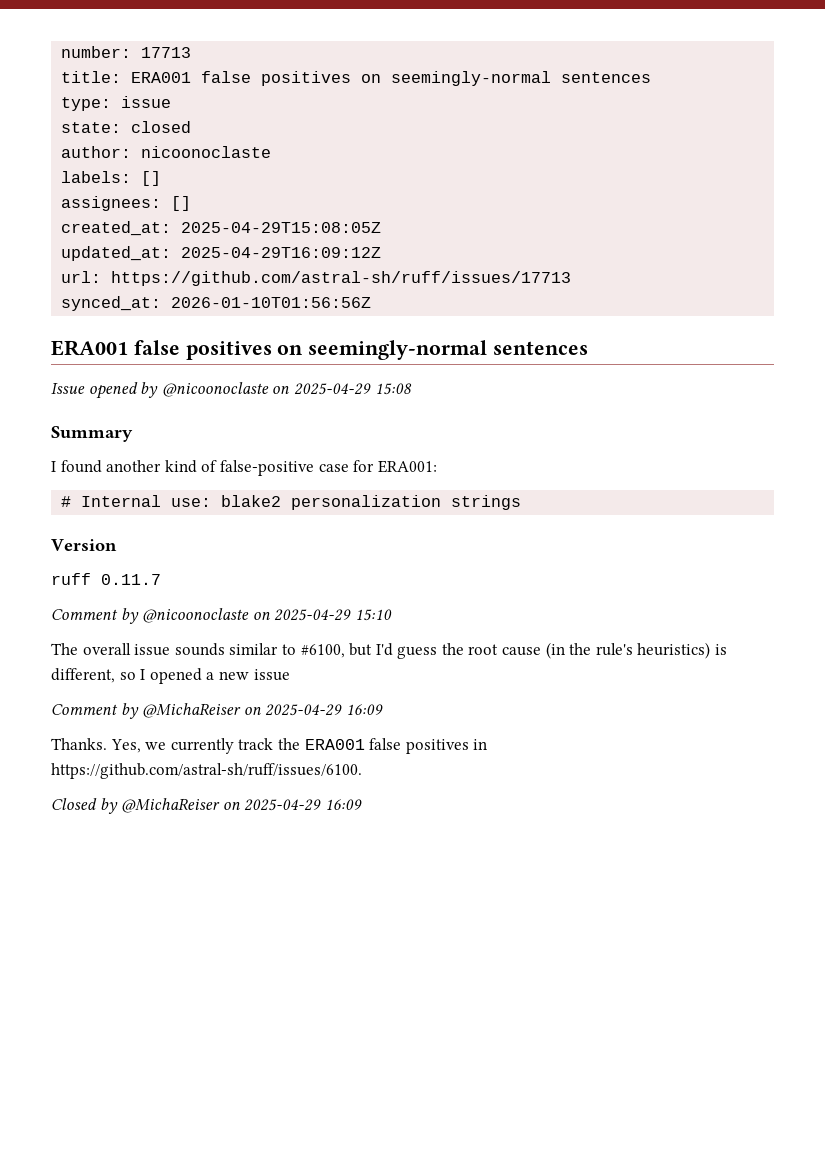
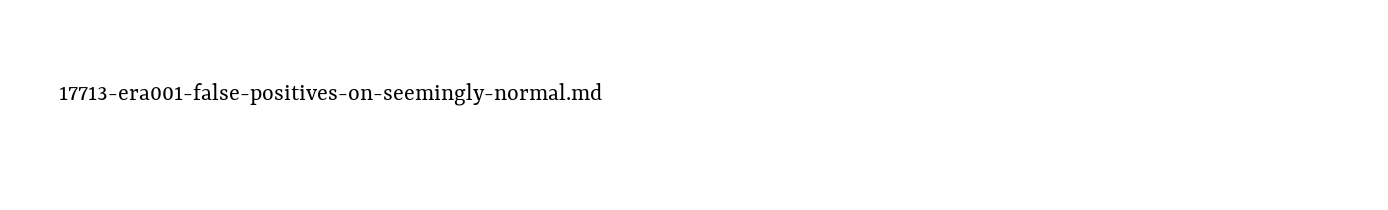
- number: 17713
- title: ERA001 false positives on seemingly-normal sentences
- type: issue
- state: closed
- author: nicoonoclaste
- labels: []
- assignees: []
- created_at: 2025-04-29T15:08:05Z
- updated_at: 2025-04-29T16:09:12Z
- url: https://github.com/astral-sh/ruff/issues/17713
- synced_at: 2026-01-10T01:56:56Z
- ERA001 false positives on seemingly-normal sentences
- Issue opened by @nicoonoclaste on 2025-04-29 15:08
- Summary
- I found another kind of false-positive case for ERA001:
- # Internal use: blake2 personalization strings
- Version
- ruff 0.11.7
- Comment by @nicoonoclaste on 2025-04-29 15:10
- The overall issue sounds similar to #6100, but I'd guess the root cause (in the rule's heuristics) is different, so I opened a new issue
- Comment by @MichaReiser on 2025-04-29 16:09
- Thanks. Yes, we currently track the ERA001 false positives in https://github.com/astral-sh/ruff/issues/6100.
- Closed by @MichaReiser on 2025-04-29 16:09
+ 17713-era001-false-positives-on-seemingly-normal.md

